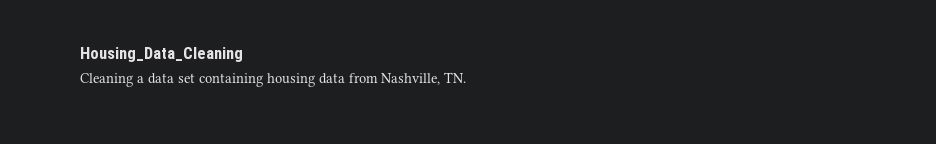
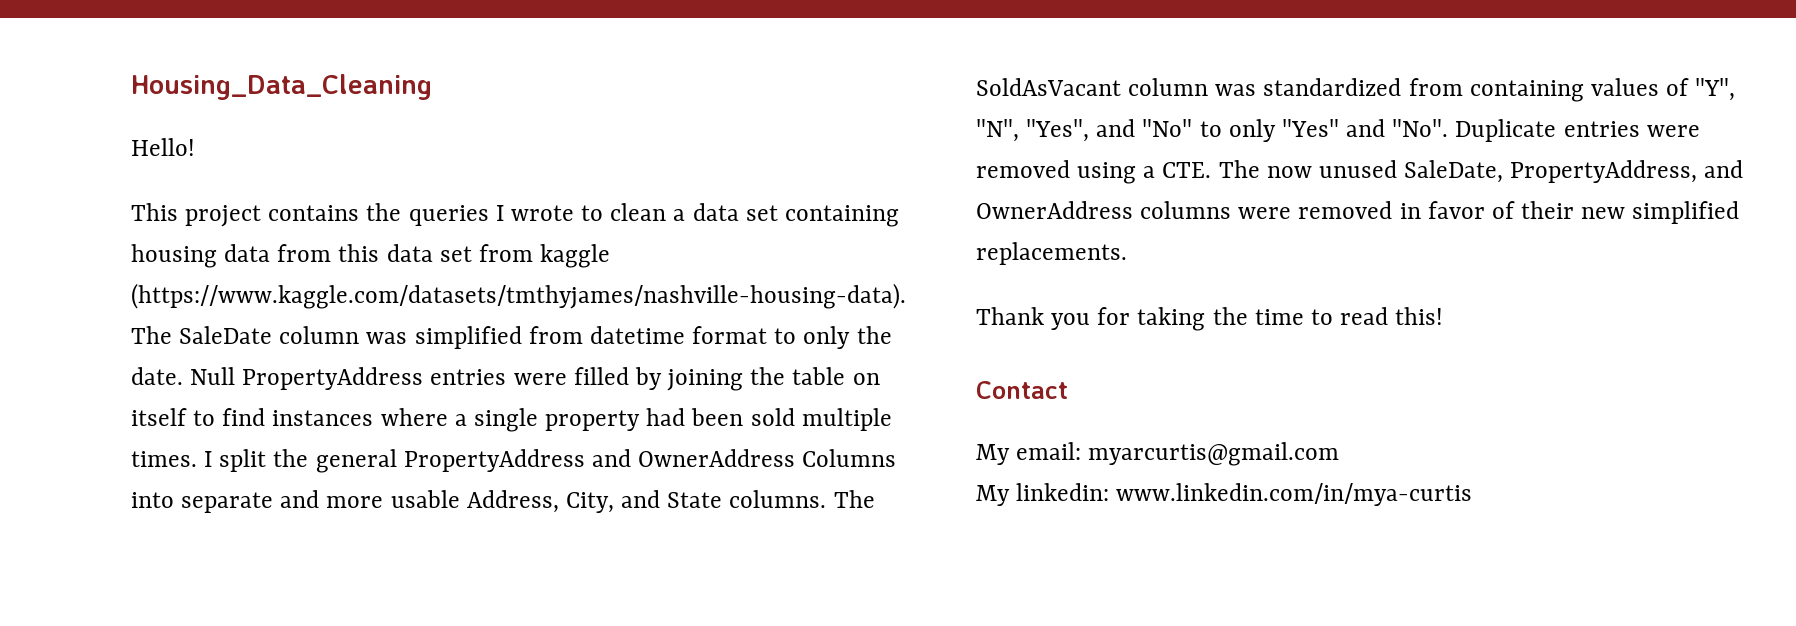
- Cleaning a data set containing housing data from Nashville, TN.
+ Hello!
+ This project contains the queries I wrote to clean a data set containing housing data from this data set from kaggle (https://www.kaggle.com/datasets/tmthyjames/nashville-housing-data). The SaleDate column was simplified from datetime format to only the date. Null PropertyAddress entries were filled by joining the table on itself to find instances where a single property had been sold multiple times. I split the general PropertyAddress and OwnerAddress Columns into separate and more usable Address, City, and State columns. The SoldAsVacant column was standardized from containing values of "Y", "N", "Yes", and "No" to only "Yes" and "No". Duplicate entries were removed using a CTE. The now unused SaleDate, PropertyAddress, and OwnerAddress columns were removed in favor of their new simplified replacements.
+ Thank you for taking the time to read this!
+ Contact
+ My email: myarcurtis@gmail.com
+ My linkedin: www.linkedin.com/in/mya-curtis

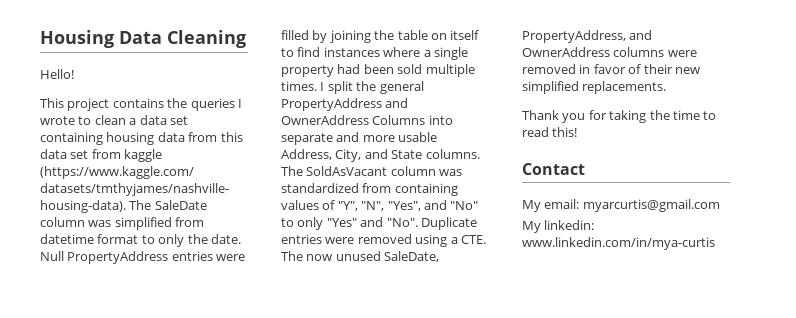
- Housing_Data_Cleaning
+ Housing Data Cleaning

